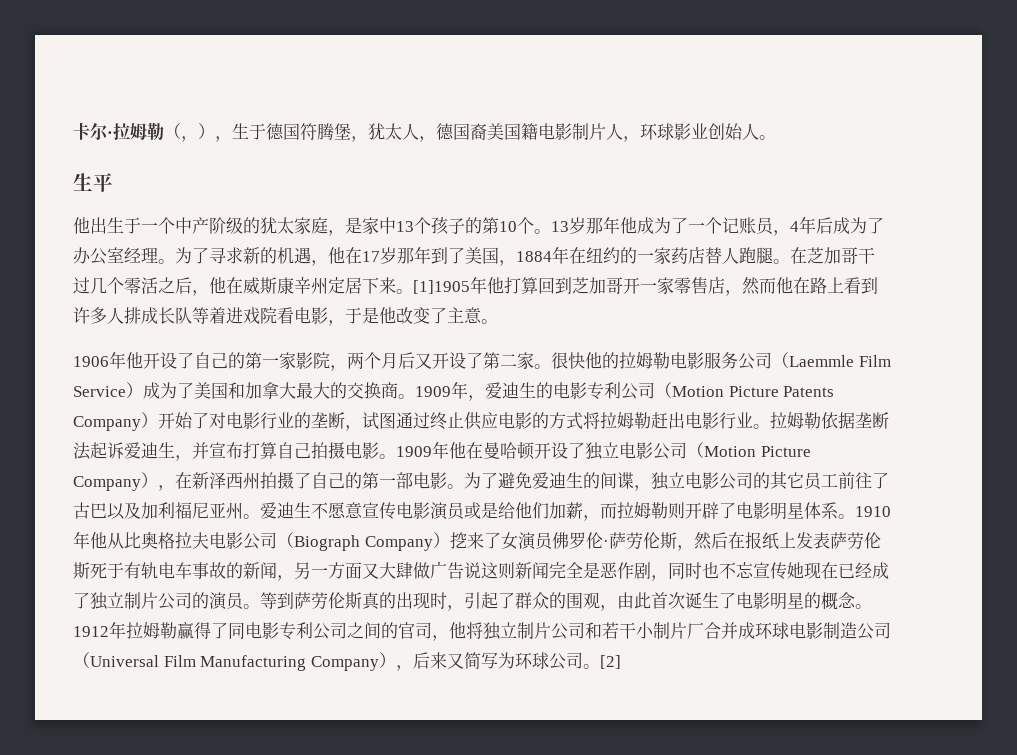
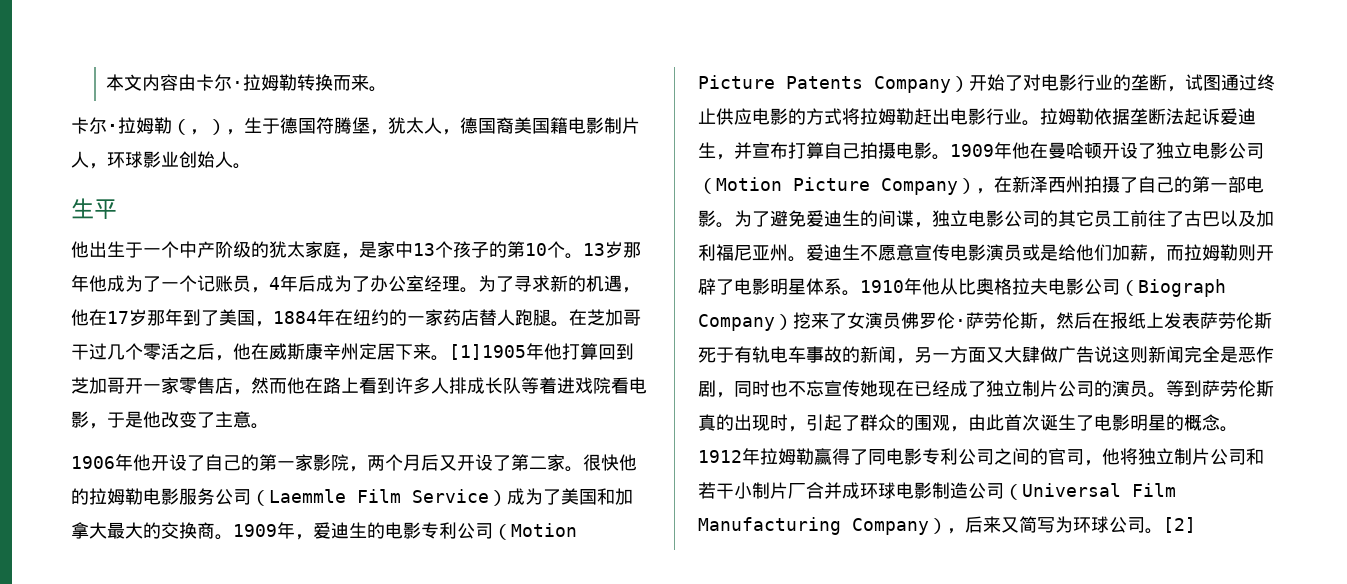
+ 本文内容由卡尔·拉姆勒转换而来。

